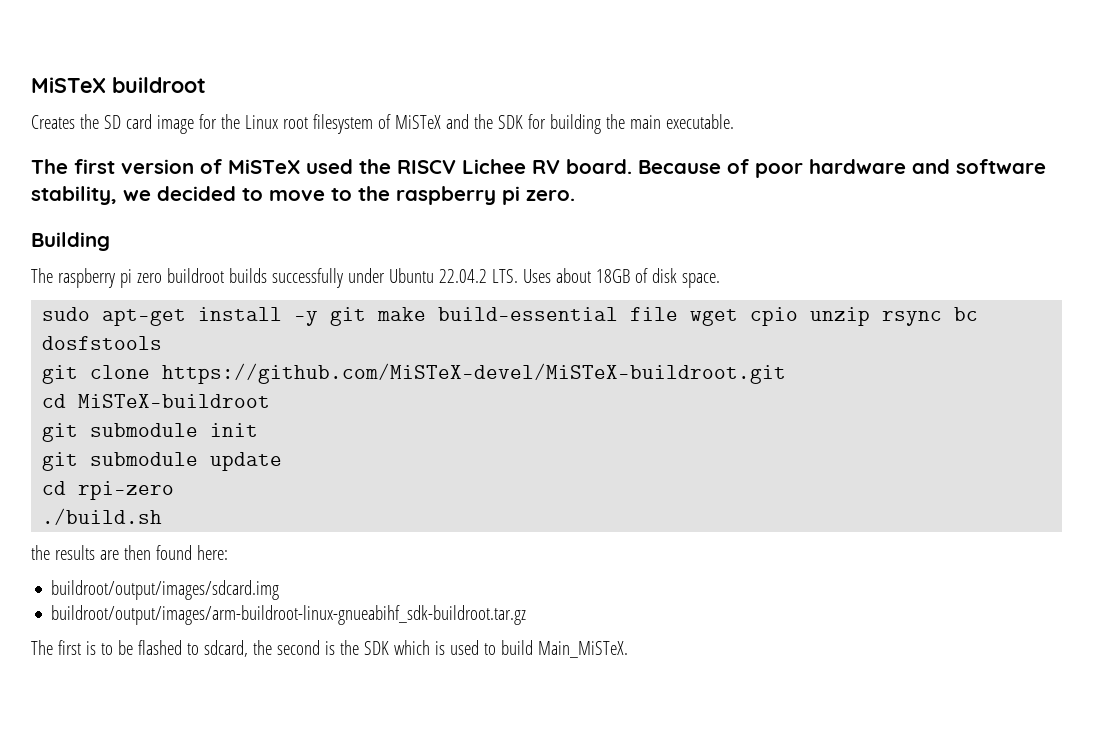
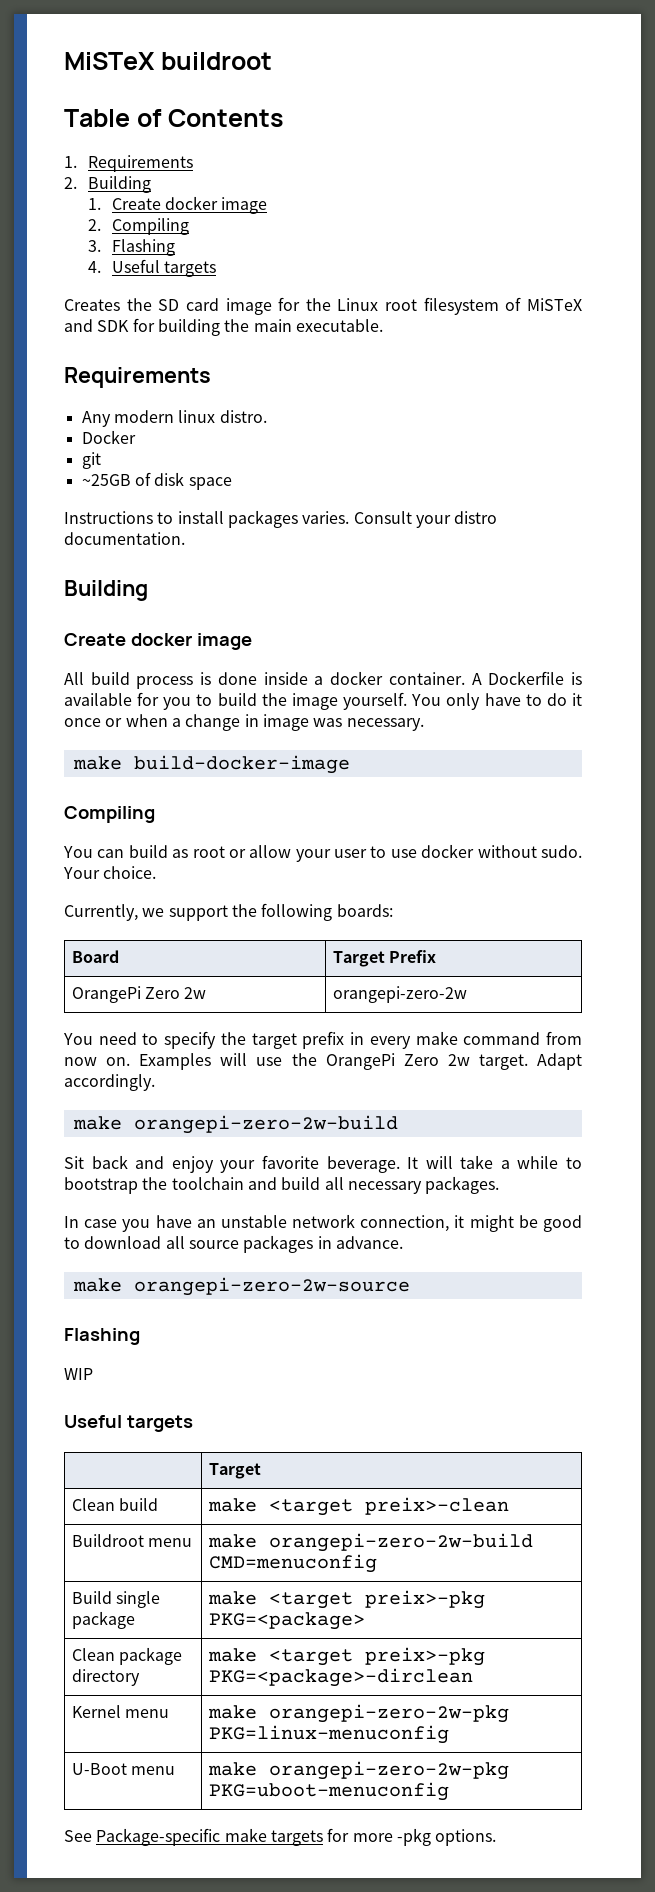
+ Table of Contents
+ 1. Requirements
+ 2. Building
+ 1. Create docker image
+ 2. Compiling
+ 3. Flashing
+ 4. Useful targets
- Creates the SD card image for the Linux root filesystem of MiSTeX and the SDK for building the main executable.
- The first version of MiSTeX used the RISCV Lichee RV board. Because of poor hardware and software stability, we decided to move to the raspberry pi zero.
+ Creates the SD card image for the Linux root filesystem of MiSTeX and SDK for building the main executable.
+ Requirements
+ Any modern linux distro.
+ Docker
+ git
+ ~25GB of disk space
+ Instructions to install packages varies. Consult your distro documentation.
  Building
- The raspberry pi zero buildroot builds successfully under Ubuntu 22.04.2 LTS. Uses about 18GB of disk space.
- sudo apt-get install -y git make build-essential file wget cpio unzip rsync bc dosfstools
- git clone https://github.com/MiSTeX-devel/MiSTeX-buildroot.git
- cd MiSTeX-buildroot
- git submodule init
- git submodule update
- cd rpi-zero
- ./build.sh
- the results are then found here:
- buildroot/output/images/sdcard.img
- buildroot/output/images/arm-buildroot-linux-gnueabihf_sdk-buildroot.tar.gz
- The first is to be flashed to sdcard, the second is the SDK which is used to build Main_MiSTeX.
+ Create docker image
+ All build process is done inside a docker container. A Dockerfile is available for you to build the image yourself. You only have to do it once or when a change in image was necessary.
+ make build-docker-image
+ Compiling
+ You can build as root or allow your user to use docker without sudo. Your choice.
+ Currently, we support the following boards:
+ Board | Target Prefix
+ OrangePi Zero 2w | orangepi-zero-2w
+ You need to specify the target prefix in every make command from now on. Examples will use the OrangePi Zero 2w target. Adapt accordingly.
+ make orangepi-zero-2w-build
+ Sit back and enjoy your favorite beverage. It will take a while to bootstrap the toolchain and build all necessary packages.
+ In case you have an unstable network connection, it might be good to download all source packages in advance.
+ make orangepi-zero-2w-source
+ Flashing
+ WIP
+ Useful targets
+ | Target
+ Clean build | make <target preix>-clean
+ Buildroot menu | make orangepi-zero-2w-build CMD=menuconfig
+ Build single package | make <target preix>-pkg PKG=<package>
+ Clean package directory | make <target preix>-pkg PKG=<package>-dirclean
+ Kernel menu | make orangepi-zero-2w-pkg PKG=linux-menuconfig
+ U-Boot menu | make orangepi-zero-2w-pkg PKG=uboot-menuconfig
+ See Package-specific make targets for more -pkg options.

